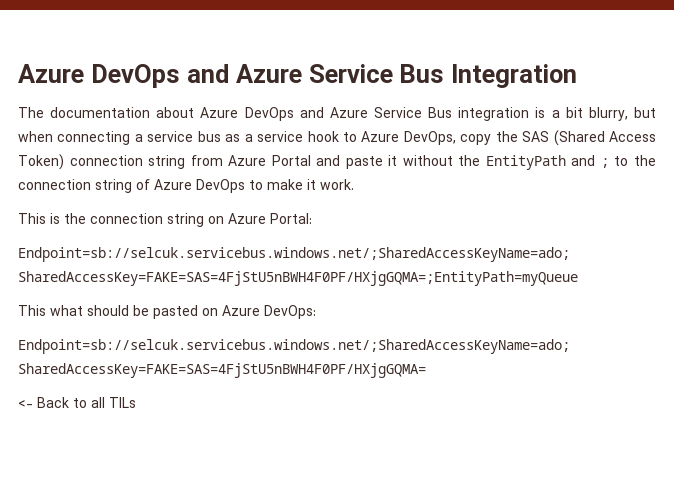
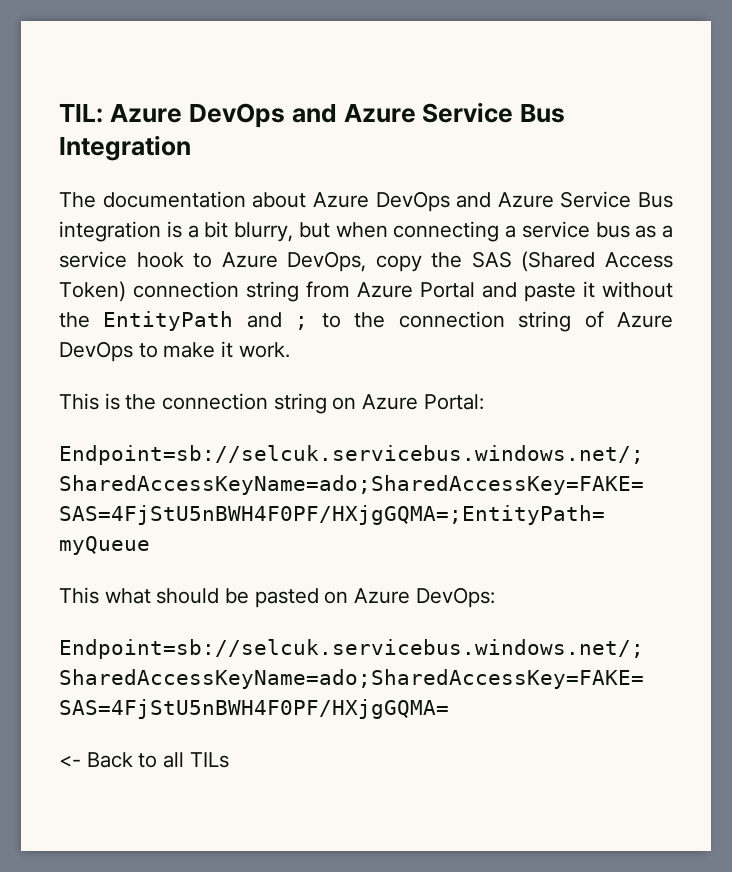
- Azure DevOps and Azure Service Bus Integration
+ TIL: Azure DevOps and Azure Service Bus Integration

